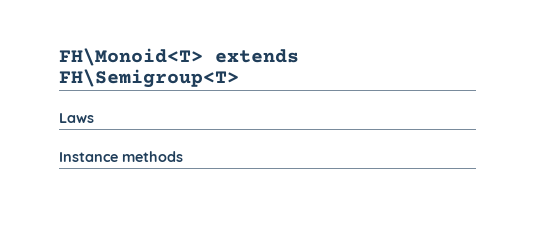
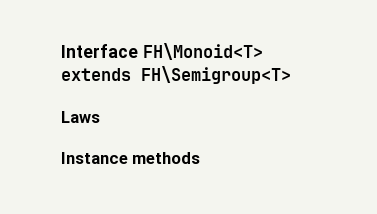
- FH\Monoid<T> extends FH\Semigroup<T>
+ Interface FH\Monoid<T> extends FH\Semigroup<T>

